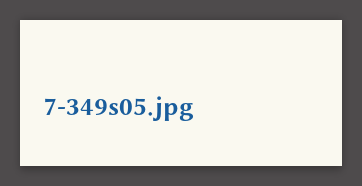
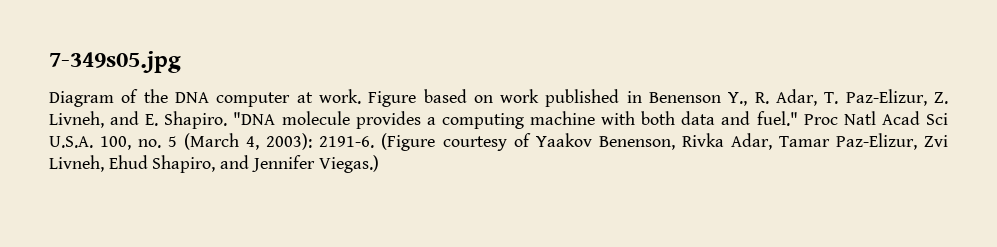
+ Diagram of the DNA computer at work. Figure based on work published in Benenson Y., R. Adar, T. Paz-Elizur, Z. Livneh, and E. Shapiro. "DNA molecule provides a computing machine with both data and fuel." Proc Natl Acad Sci U.S.A. 100, no. 5 (March 4, 2003): 2191-6. (Figure courtesy of Yaakov Benenson, Rivka Adar, Tamar Paz-Elizur, Zvi Livneh, Ehud Shapiro, and Jennifer Viegas.)

